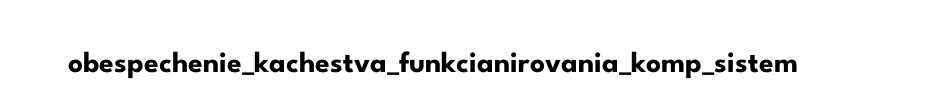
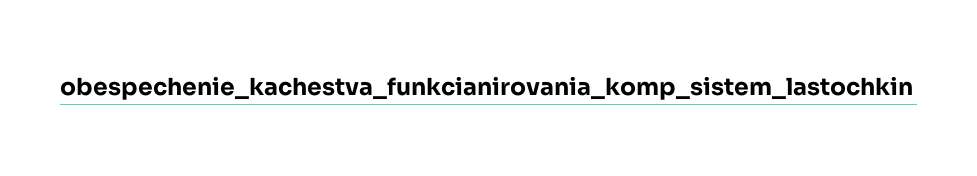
- obespechenie_kachestva_funkcianirovania_komp_sistem
+ obespechenie_kachestva_funkcianirovania_komp_sistem_lastochkin

